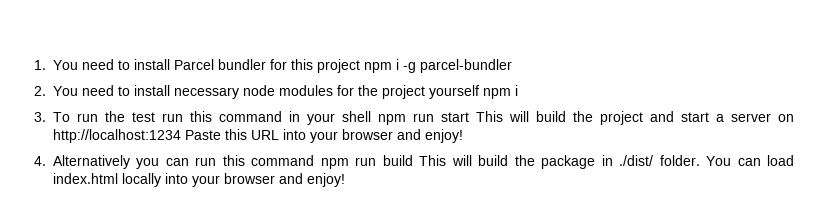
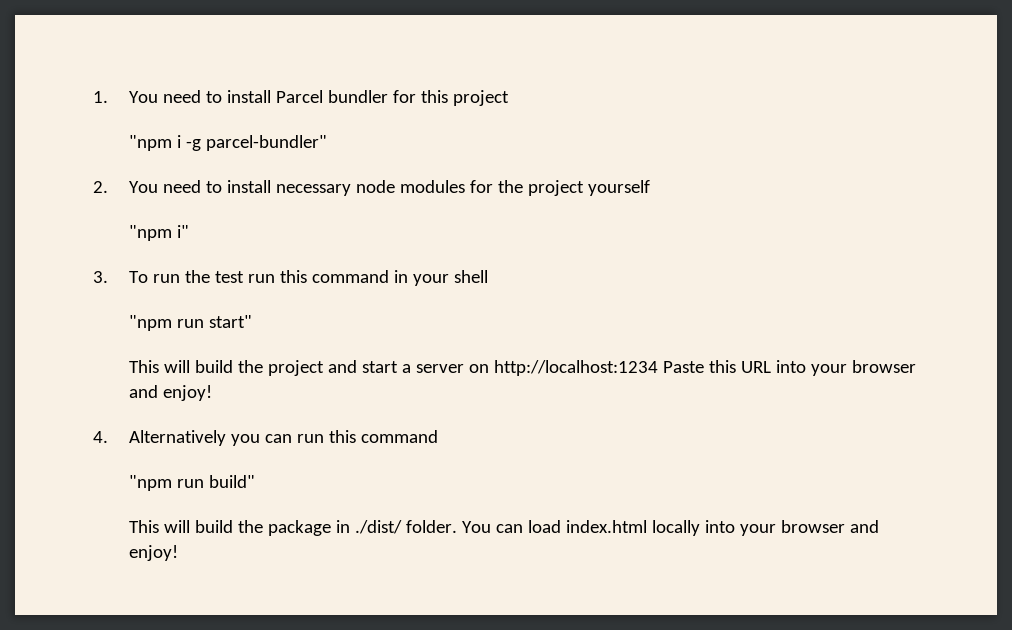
- 1. You need to install Parcel bundler for this project npm i -g parcel-bundler
+ 1. You need to install Parcel bundler for this project
+ "npm i -g parcel-bundler"
- 2. You need to install necessary node modules for the project yourself npm i
+ 2. You need to install necessary node modules for the project yourself
+ "npm i"
- 3. To run the test run this command in your shell npm run start This will build the project and start a server on http://localhost:1234 Paste this URL into your browser and enjoy!
+ 3. To run the test run this command in your shell
+ "npm run start"
+ This will build the project and start a server on http://localhost:1234 Paste this URL into your browser and enjoy!
- 4. Alternatively you can run this command npm run build This will build the package in ./dist/ folder.
+ 4. Alternatively you can run this command
+ "npm run build"
+ This will build the package in ./dist/ folder.

